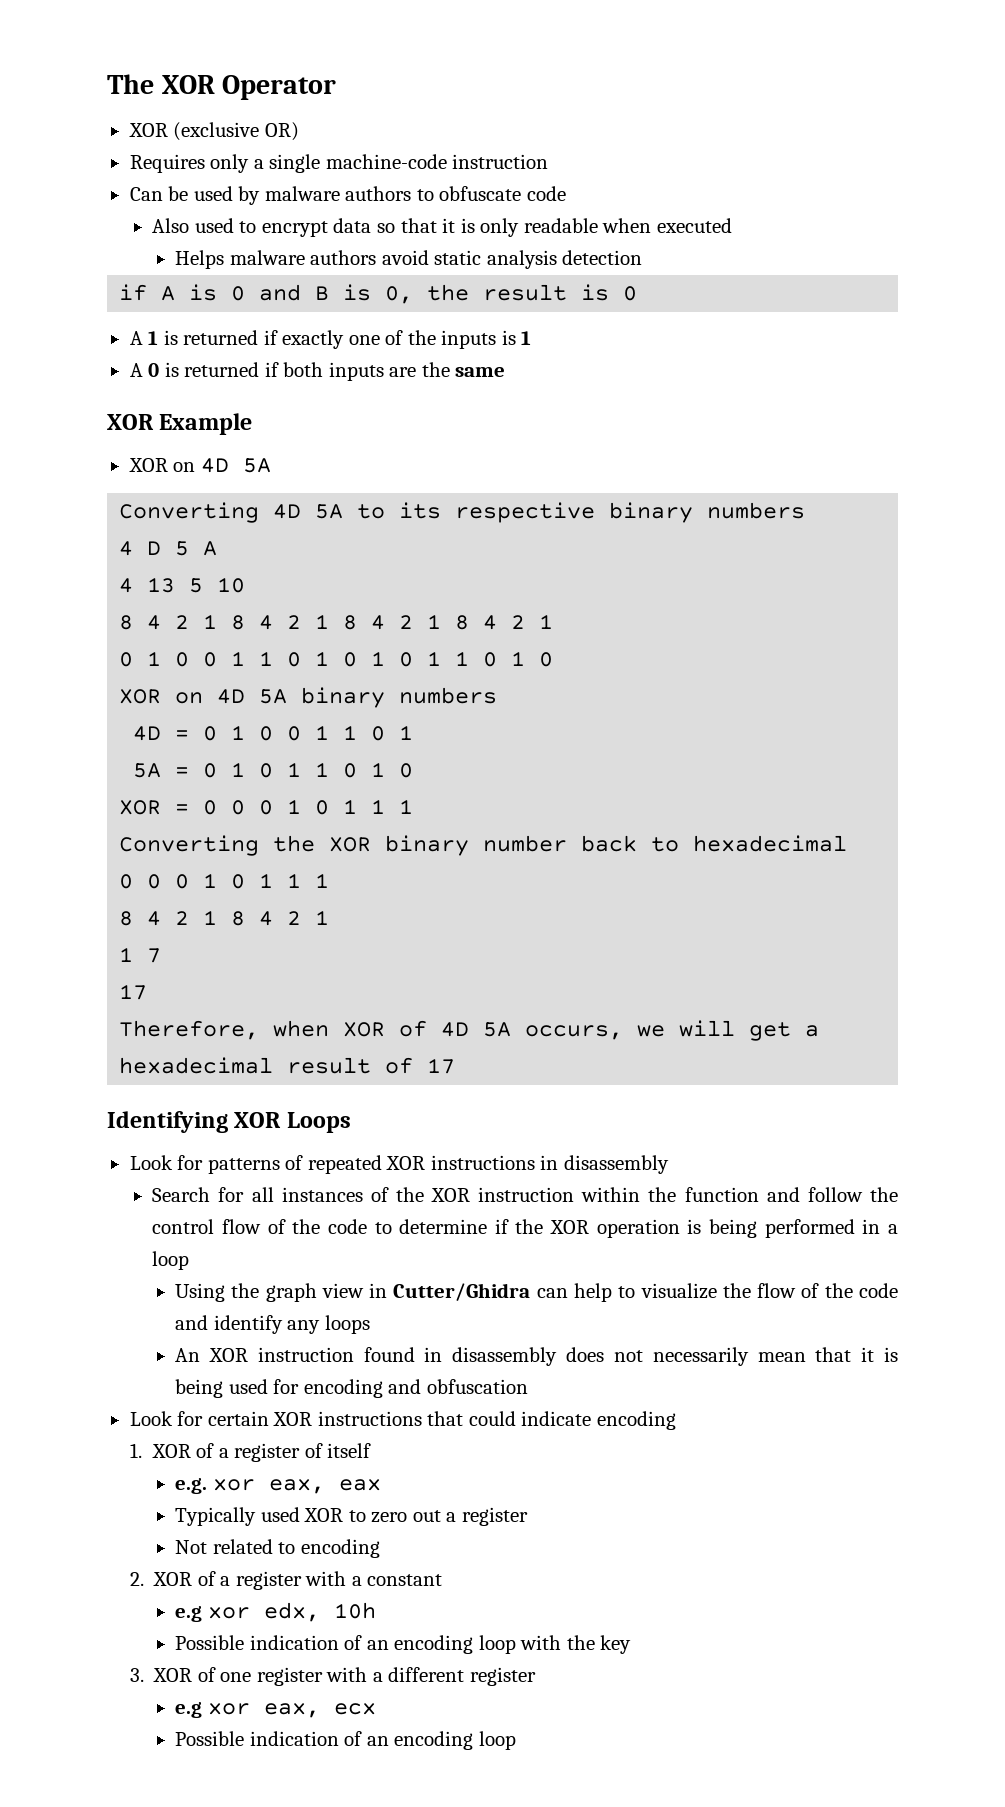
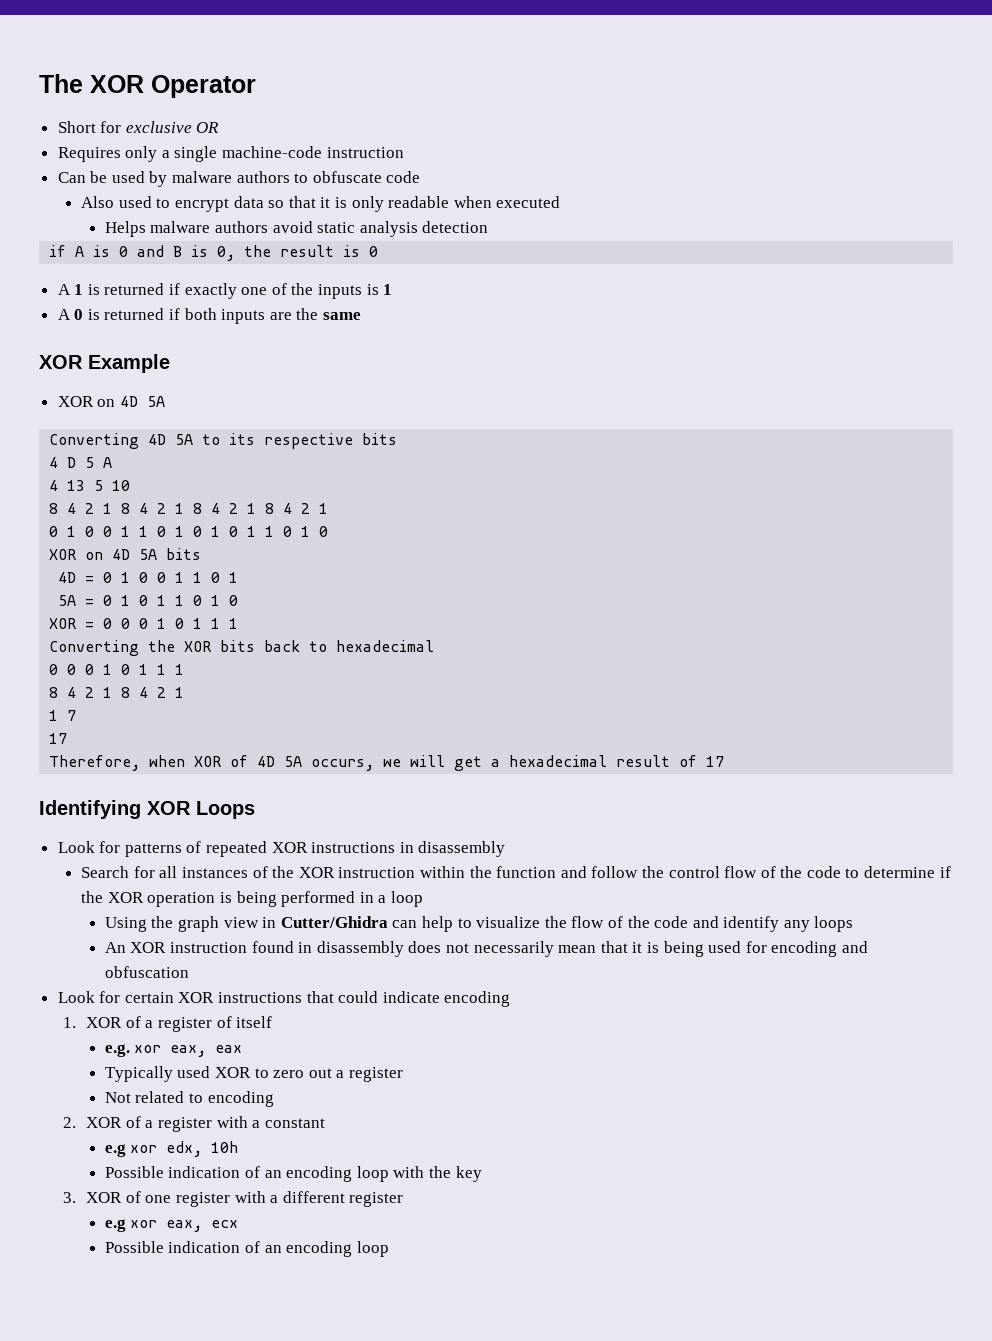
- XOR (exclusive OR)
+ Short for exclusive OR
- Converting 4D 5A to its respective binary numbers
+ Converting 4D 5A to its respective bits
- XOR on 4D 5A binary numbers
+ XOR on 4D 5A bits
- Converting the XOR binary number back to hexadecimal
+ Converting the XOR bits back to hexadecimal

